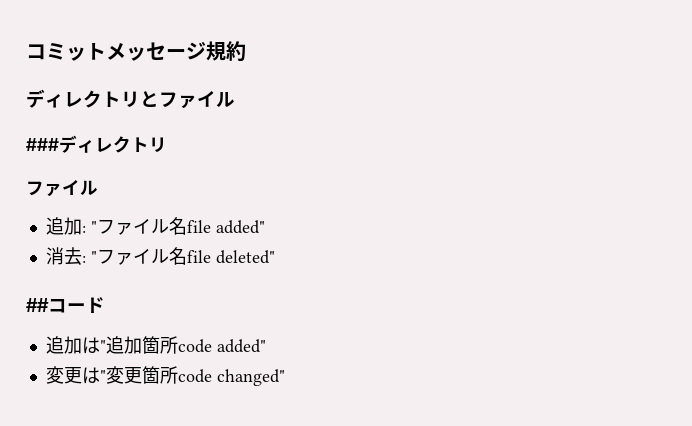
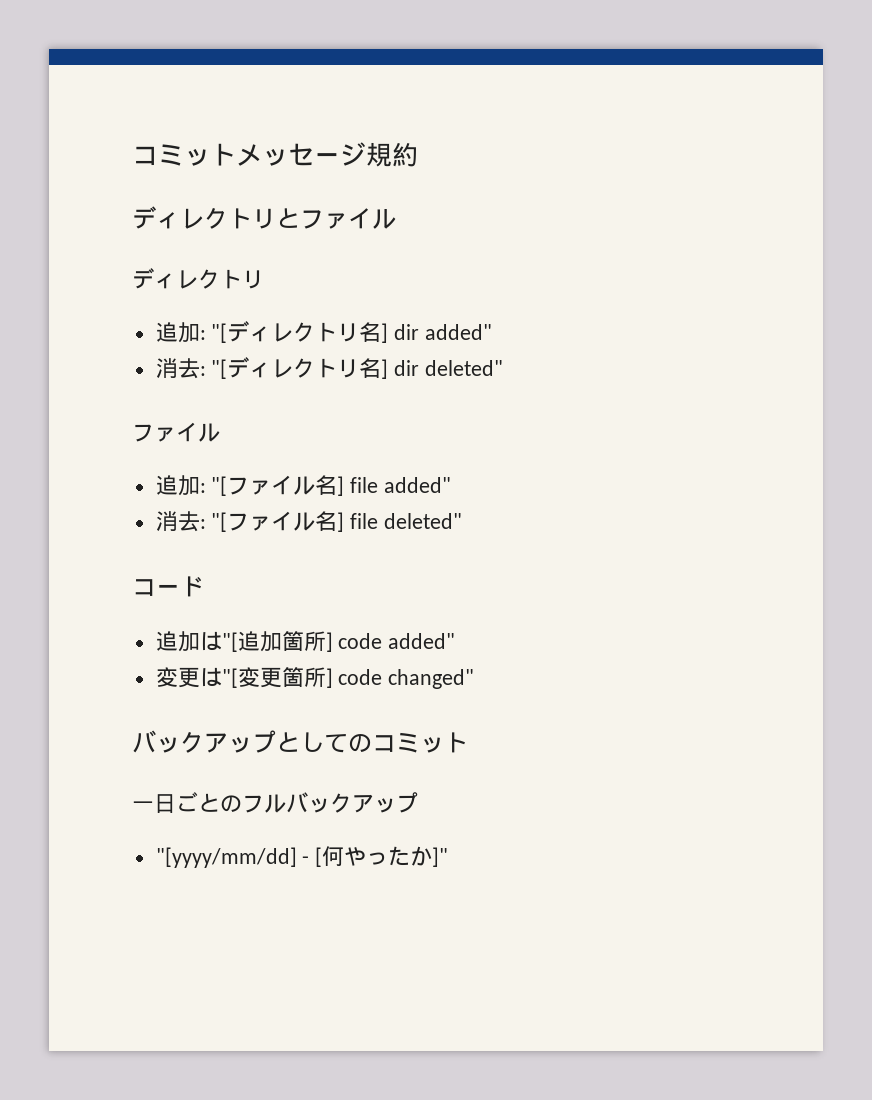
  ディレクトリとファイル
- ###ディレクトリ
+ ディレクトリ
+ 追加: "[ディレクトリ名] dir added"
+ 消去: "[ディレクトリ名] dir deleted"
- 追加: "ファイル名file added"
+ 追加: "[ファイル名] file added"
- 消去: "ファイル名file deleted"
+ 消去: "[ファイル名] file deleted"
- ##コード
+ コード
- 追加は"追加箇所code added"
+ 追加は"[追加箇所] code added"
- 変更は"変更箇所code changed"
+ 変更は"[変更箇所] code changed"
+ バックアップとしてのコミット
+ 一日ごとのフルバックアップ
+ "[yyyy/mm/dd] - [何やったか]"

